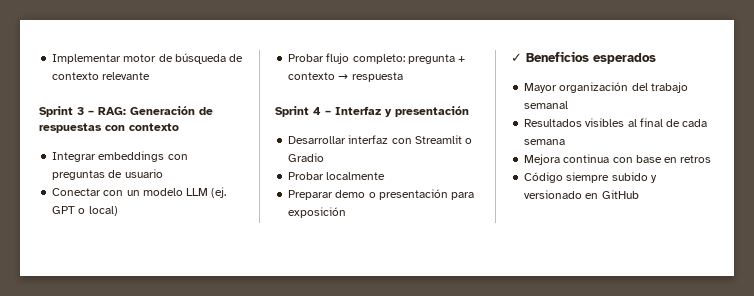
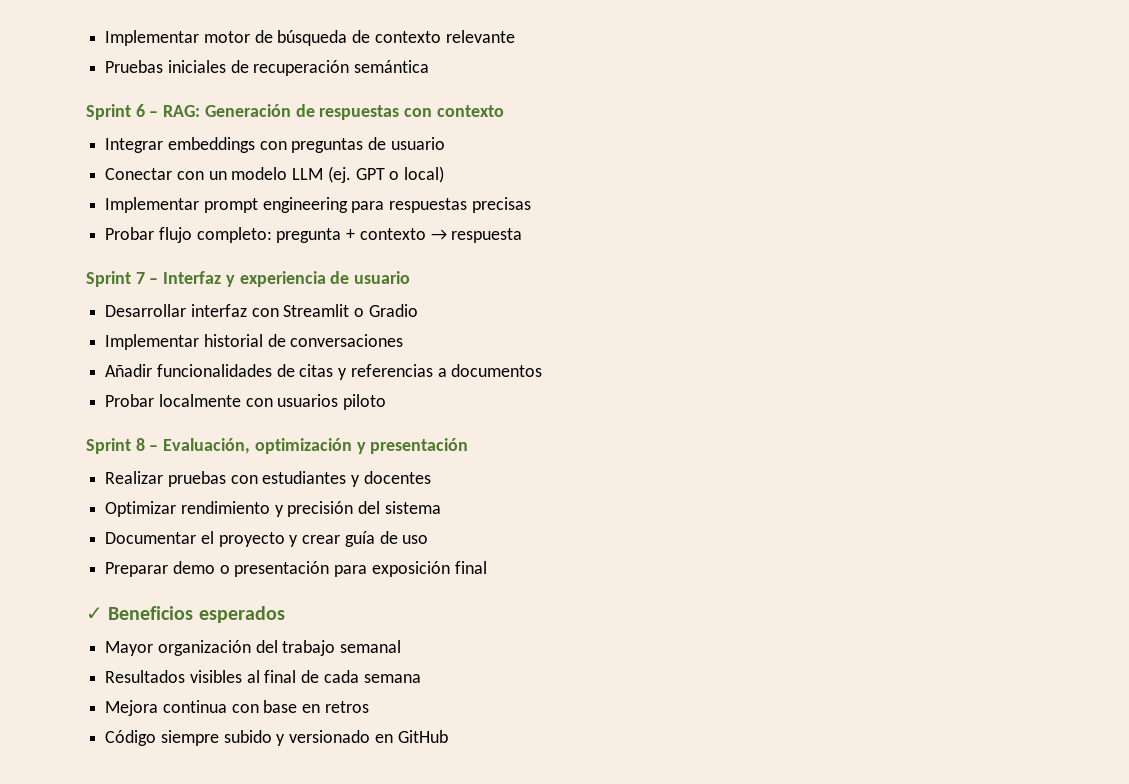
- Sprint 3 – RAG: Generación de respuestas con contexto
+ Pruebas iniciales de recuperación semántica
+ Sprint 6 – RAG: Generación de respuestas con contexto
+ Implementar prompt engineering para respuestas precisas
- Sprint 4 – Interfaz y presentación
+ Sprint 7 – Interfaz y experiencia de usuario
- Probar localmente
+ Implementar historial de conversaciones
+ Añadir funcionalidades de citas y referencias a documentos
+ Probar localmente con usuarios piloto
+ Sprint 8 – Evaluación, optimización y presentación
+ Realizar pruebas con estudiantes y docentes
+ Optimizar rendimiento y precisión del sistema
+ Documentar el proyecto y crear guía de uso
- Preparar demo o presentación para exposición
+ Preparar demo o presentación para exposición final

